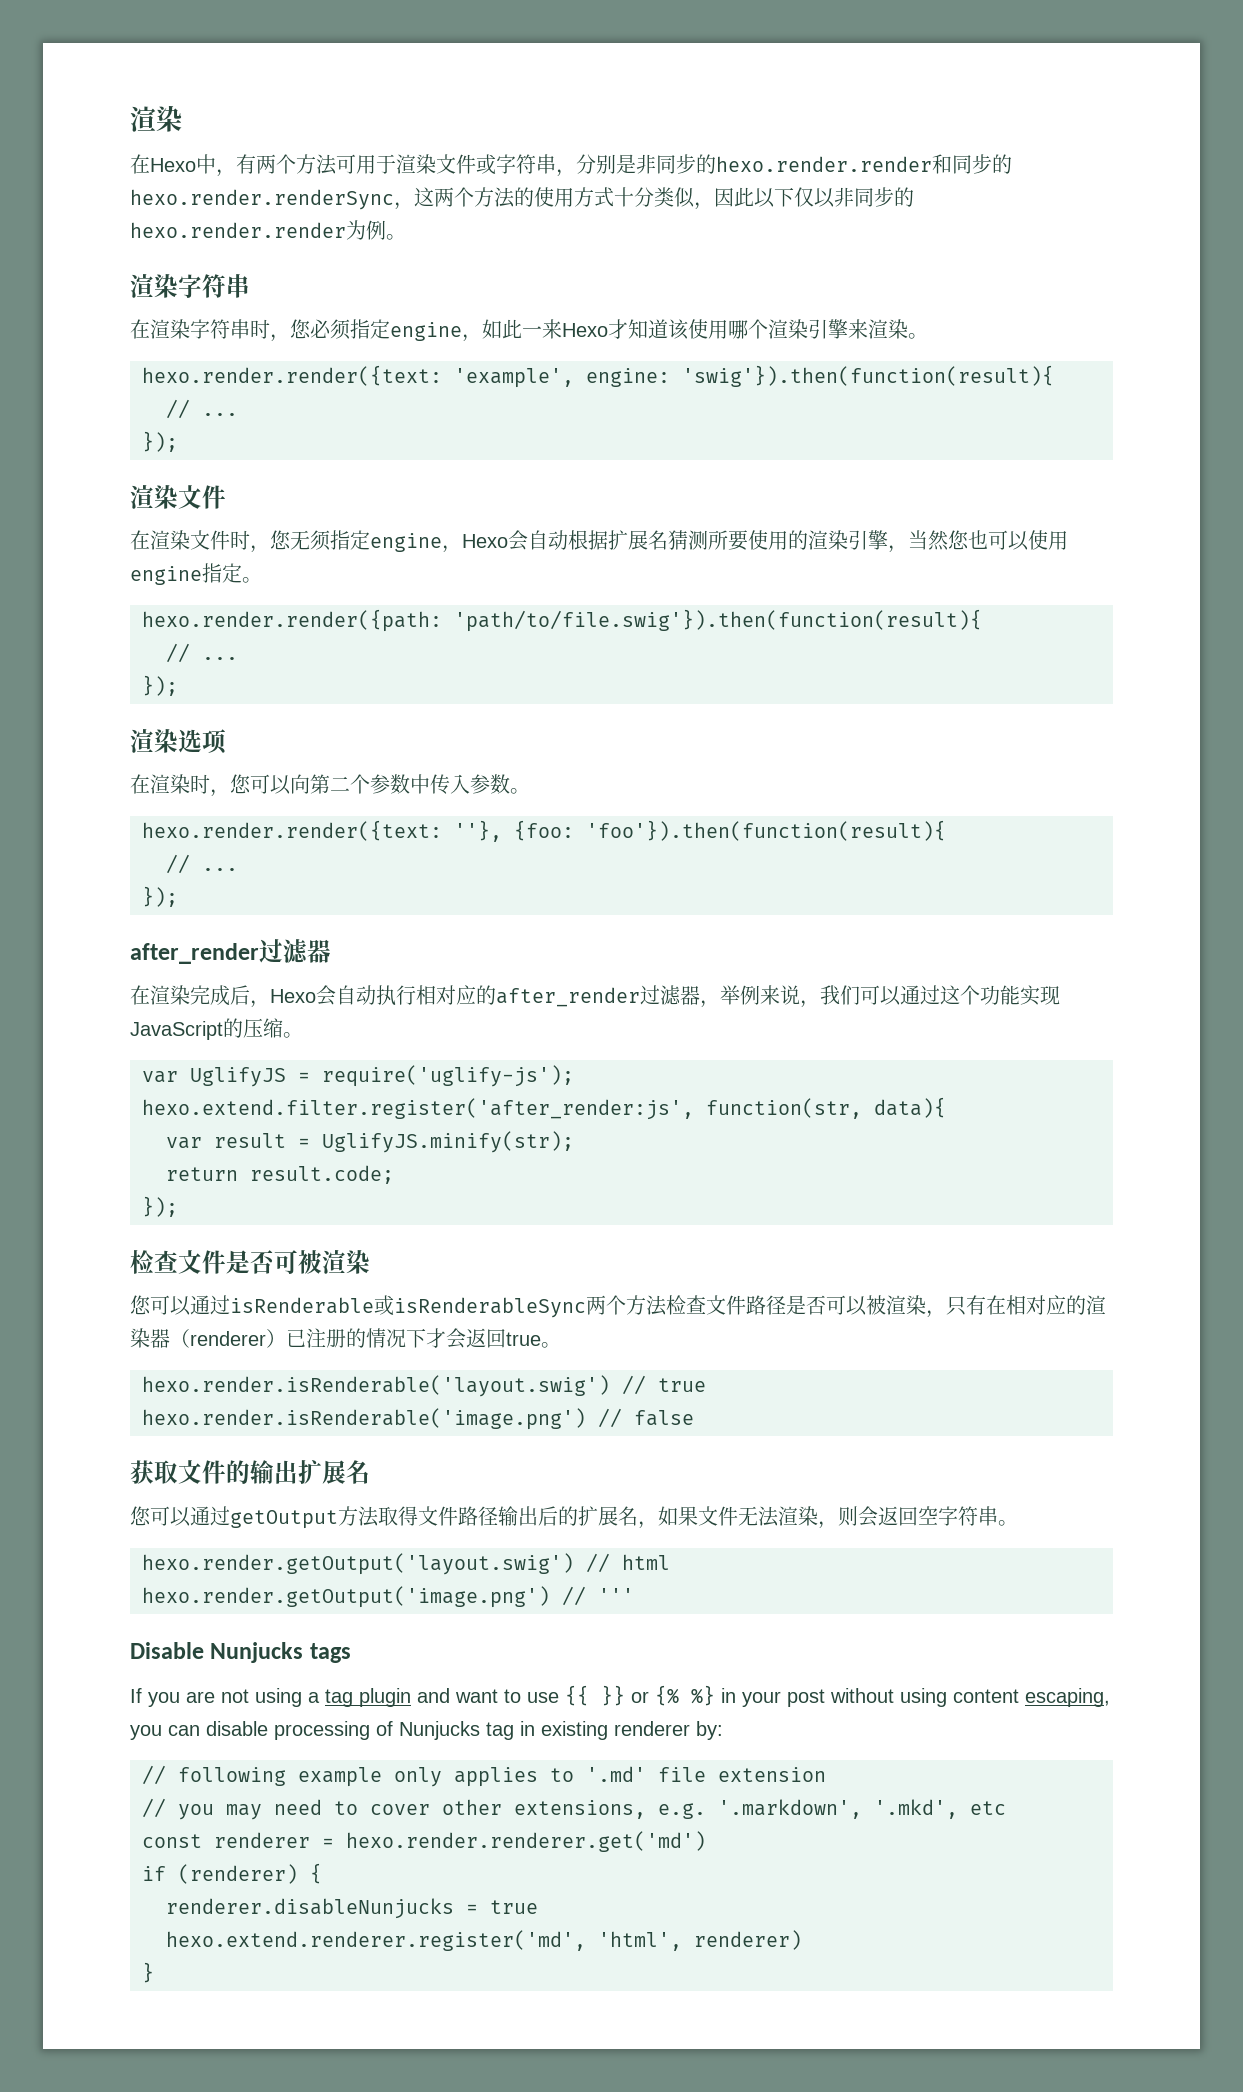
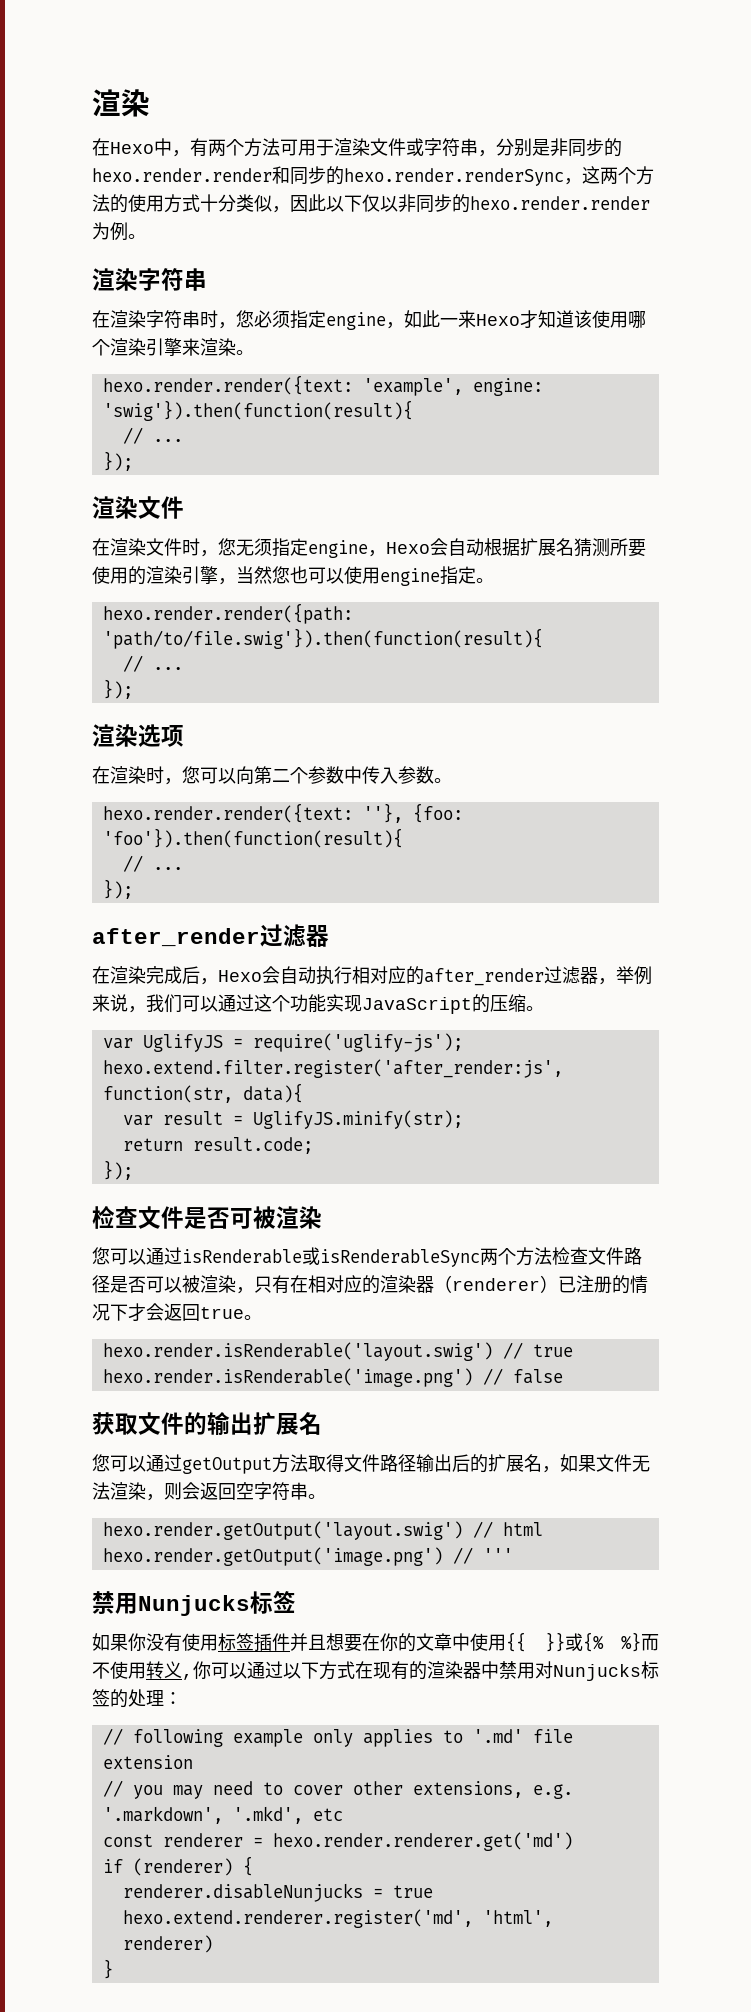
- Disable Nunjucks tags
- If you are not using a tag plugin and want to use {{ }} or {% %} in your post without using content escaping, you can disable processing of Nunjucks tag in existing renderer by:
+ 禁用Nunjucks标签
+ 如果你没有使用标签插件并且想要在你的文章中使用{{ }}或{% %}而不使用转义,你可以通过以下方式在现有的渲染器中禁用对Nunjucks标签的处理：

